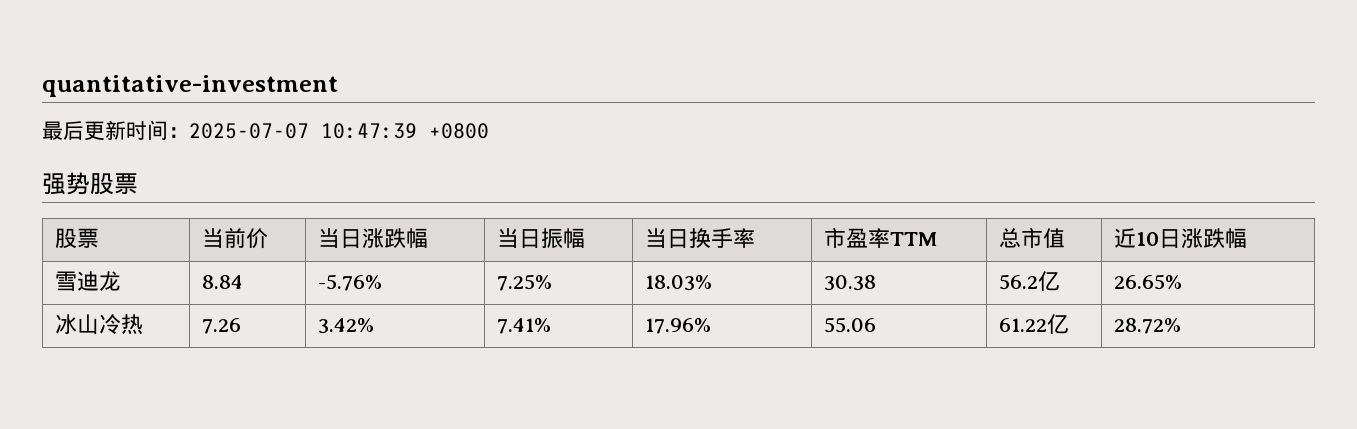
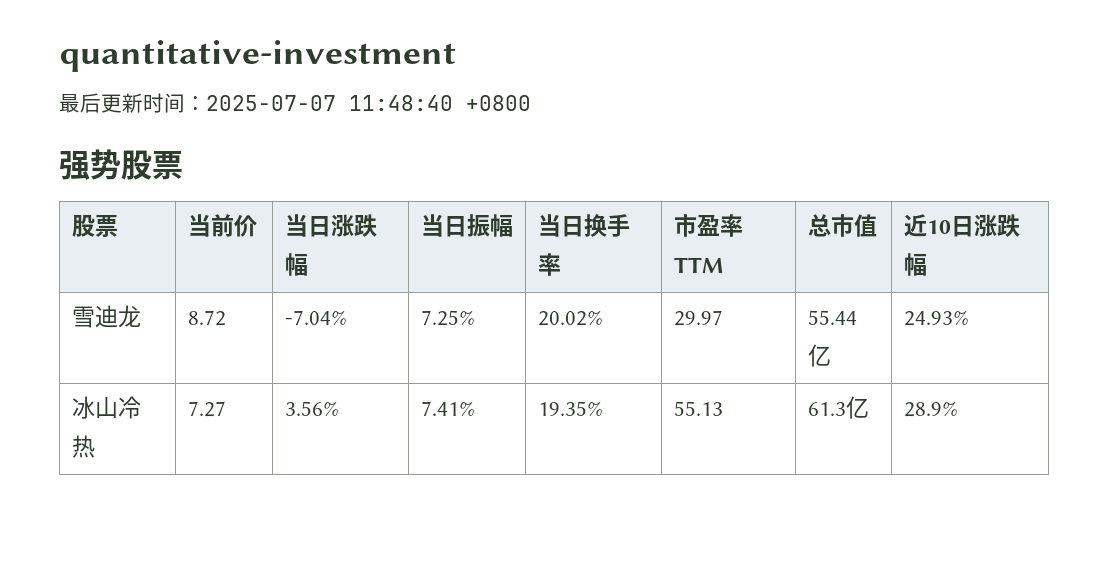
- 最后更新时间：2025-07-07 10:47:39 +0800
+ 最后更新时间：2025-07-07 11:48:40 +0800
- 雪迪龙 | 8.84 | -5.76% | 7.25% | 18.03% | 30.38 | 56.2亿 | 26.65%
+ 雪迪龙 | 8.72 | -7.04% | 7.25% | 20.02% | 29.97 | 55.44亿 | 24.93%
- 冰山冷热 | 7.26 | 3.42% | 7.41% | 17.96% | 55.06 | 61.22亿 | 28.72%
+ 冰山冷热 | 7.27 | 3.56% | 7.41% | 19.35% | 55.13 | 61.3亿 | 28.9%

